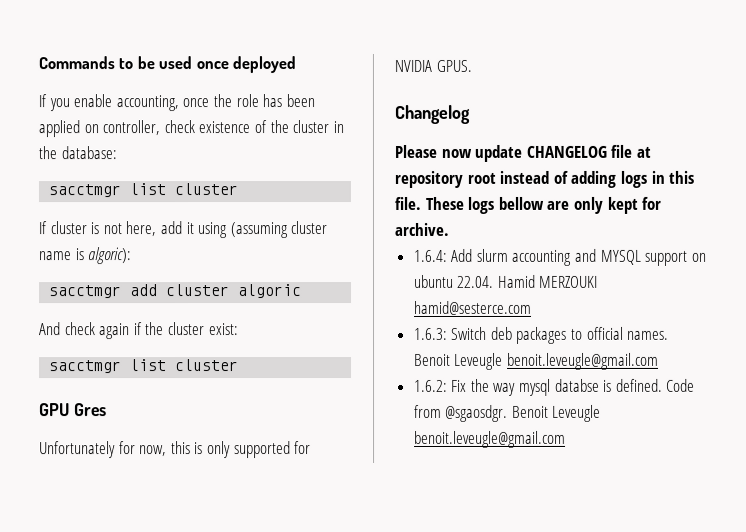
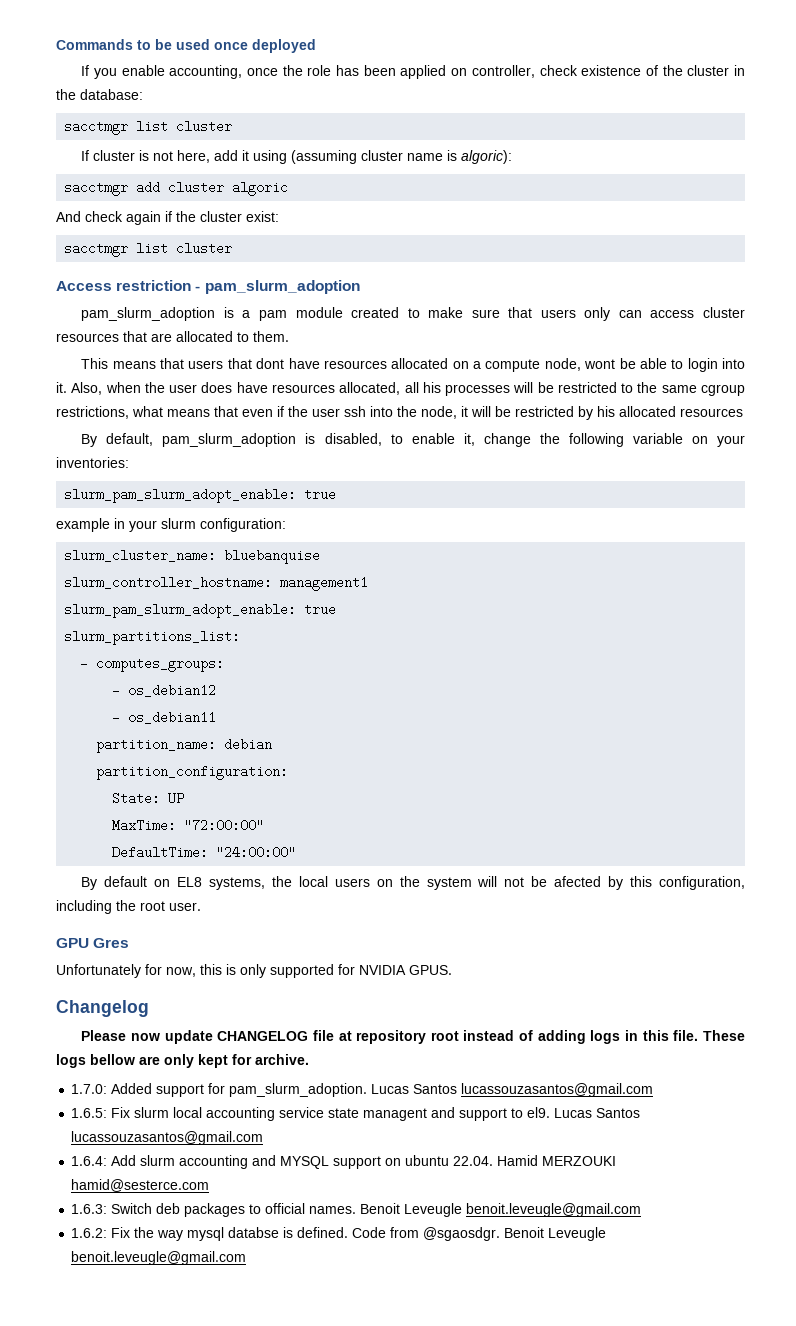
+ Access restriction - pam_slurm_adoption
+ pam_slurm_adoption is a pam module created to make sure that users only can access cluster resources that are allocated to them.
+ This means that users that dont have resources allocated on a compute node, wont be able to login into it. Also, when the user does have resources allocated, all his processes will be restricted to the same cgroup restrictions, what means that even if the user ssh into the node, it will be restricted by his allocated resources
+ By default, pam_slurm_adoption is disabled, to enable it, change the following variable on your inventories:
+ slurm_pam_slurm_adopt_enable: true
+ example in your slurm configuration:
+ slurm_cluster_name: bluebanquise
+ slurm_controller_hostname: management1
+ slurm_pam_slurm_adopt_enable: true
+ slurm_partitions_list:
+ - computes_groups:
+ - os_debian12
+ - os_debian11
+ partition_name: debian
+ partition_configuration:
+ State: UP
+ MaxTime: "72:00:00"
+ DefaultTime: "24:00:00"
+ By default on EL8 systems, the local users on the system will not be afected by this configuration, including the root user.
+ 1.7.0: Added support for pam_slurm_adoption. Lucas Santos lucassouzasantos@gmail.com
+ 1.6.5: Fix slurm local accounting service state managent and support to el9. Lucas Santos lucassouzasantos@gmail.com

